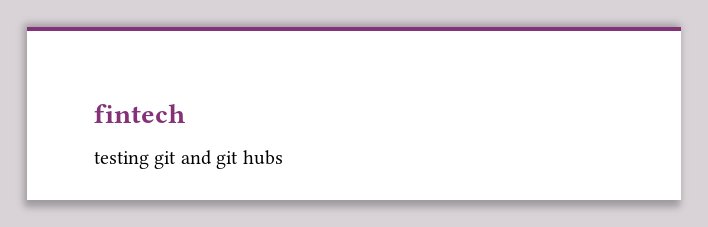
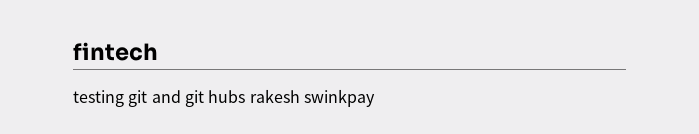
- testing git and git hubs
+ testing git and git hubs rakesh swinkpay

